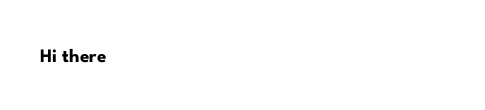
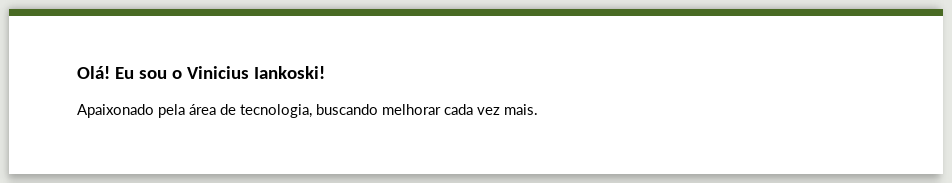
- Hi there
+ Olá! Eu sou o Vinicius Iankoski!
+ Apaixonado pela área de tecnologia, buscando melhorar cada vez mais.

